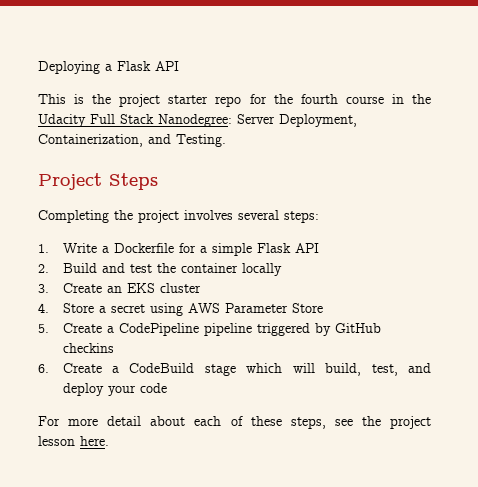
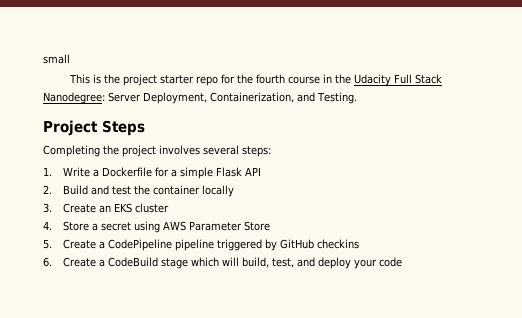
- Deploying a Flask API
+ small
- For more detail about each of these steps, see the project lesson here.

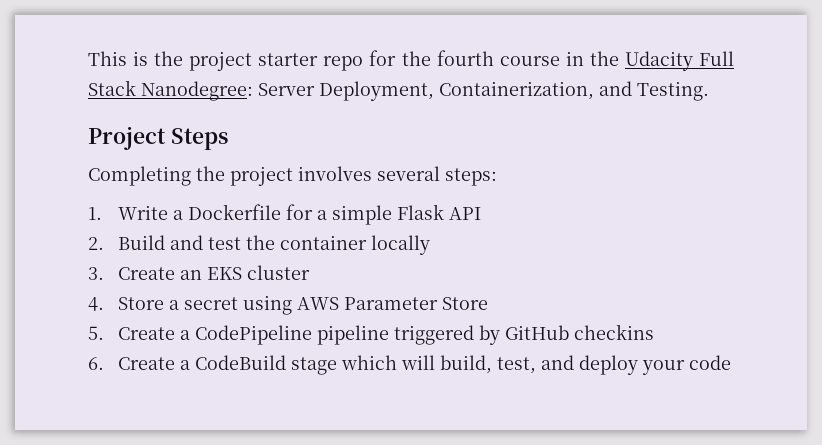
- small

